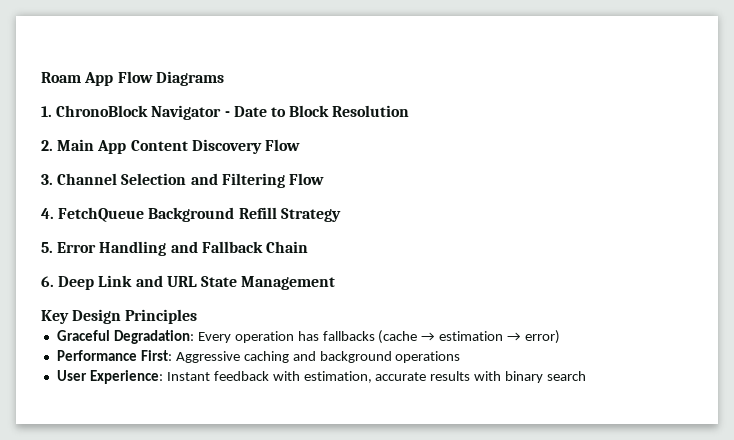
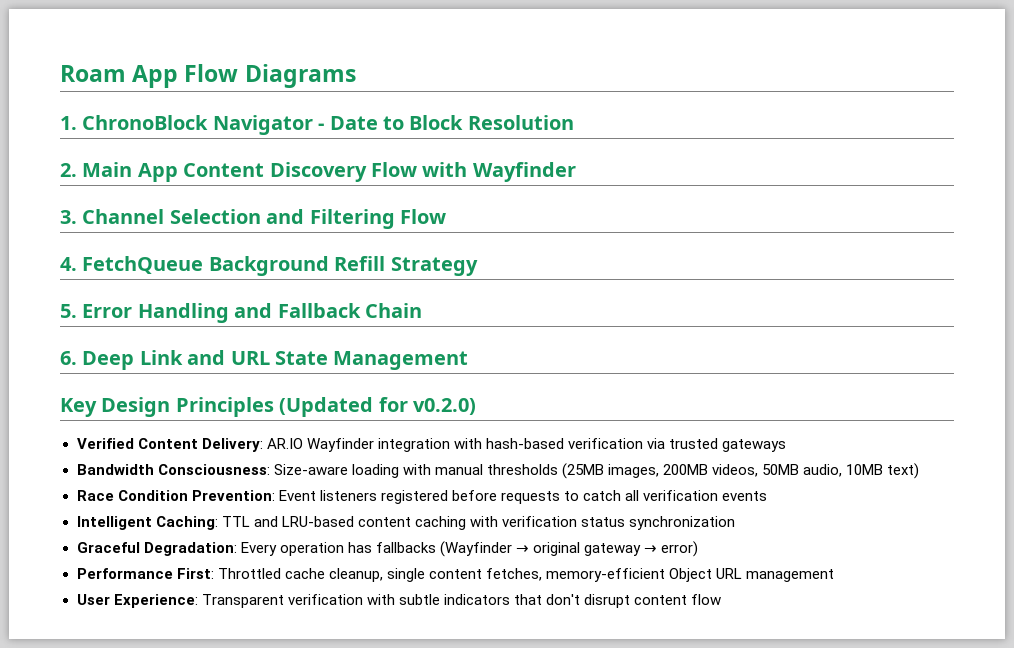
- 2. Main App Content Discovery Flow
+ 2. Main App Content Discovery Flow with Wayfinder
- Key Design Principles
+ Key Design Principles (Updated for v0.2.0)
+ Verified Content Delivery: AR.IO Wayfinder integration with hash-based verification via trusted gateways
+ Bandwidth Consciousness: Size-aware loading with manual thresholds (25MB images, 200MB videos, 50MB audio, 10MB text)
+ Race Condition Prevention: Event listeners registered before requests to catch all verification events
+ Intelligent Caching: TTL and LRU-based content caching with verification status synchronization
- Graceful Degradation: Every operation has fallbacks (cache → estimation → error)
+ Graceful Degradation: Every operation has fallbacks (Wayfinder → original gateway → error)
- Performance First: Aggressive caching and background operations
- User Experience: Instant feedback with estimation, accurate results with binary search
+ Performance First: Throttled cache cleanup, single content fetches, memory-efficient Object URL management
+ User Experience: Transparent verification with subtle indicators that don't disrupt content flow

